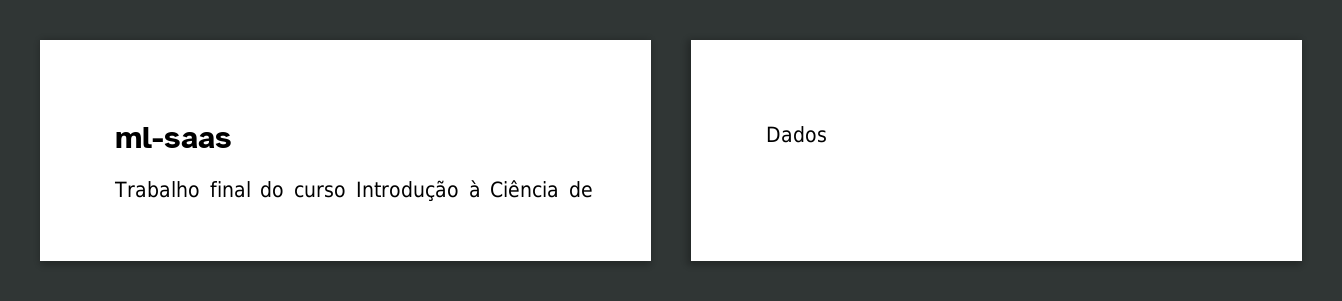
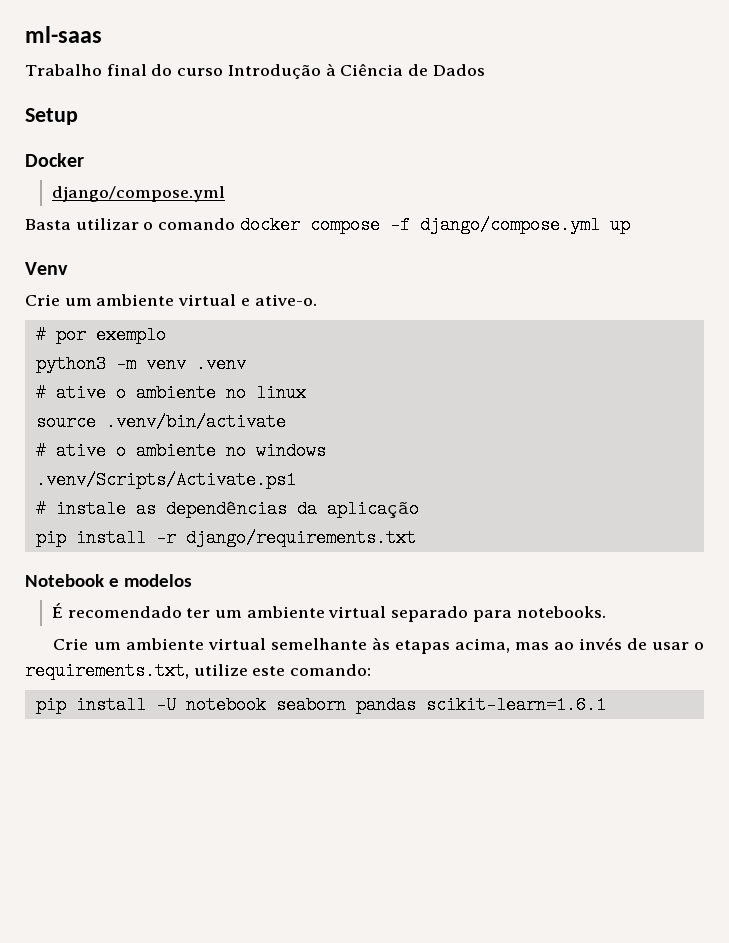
+ Setup
+ Docker
+ django/compose.yml
+ Basta utilizar o comando docker compose -f django/compose.yml up
+ Venv
+ Crie um ambiente virtual e ative-o.
+ # por exemplo
+ python3 -m venv .venv
+ # ative o ambiente no linux
+ source .venv/bin/activate
+ # ative o ambiente no windows
+ .venv/Scripts/Activate.ps1
+ # instale as dependências da aplicação
+ pip install -r django/requirements.txt
+ Notebook e modelos
+ É recomendado ter um ambiente virtual separado para notebooks.
+ Crie um ambiente virtual semelhante às etapas acima, mas ao invés de usar o requirements.txt, utilize este comando:
+ pip install -U notebook seaborn pandas scikit-learn=1.6.1

